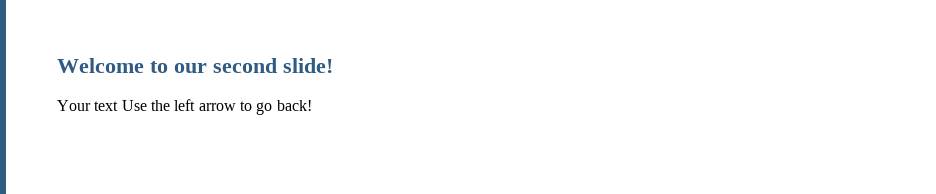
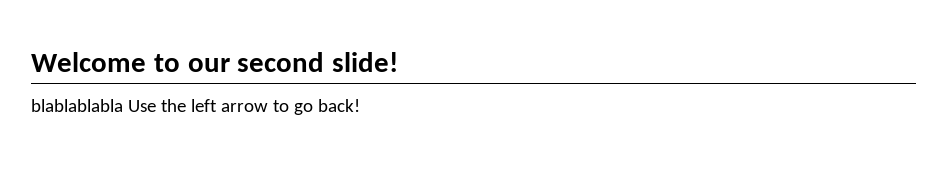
- Your text Use the left arrow to go back!
+ blablablabla Use the left arrow to go back!

